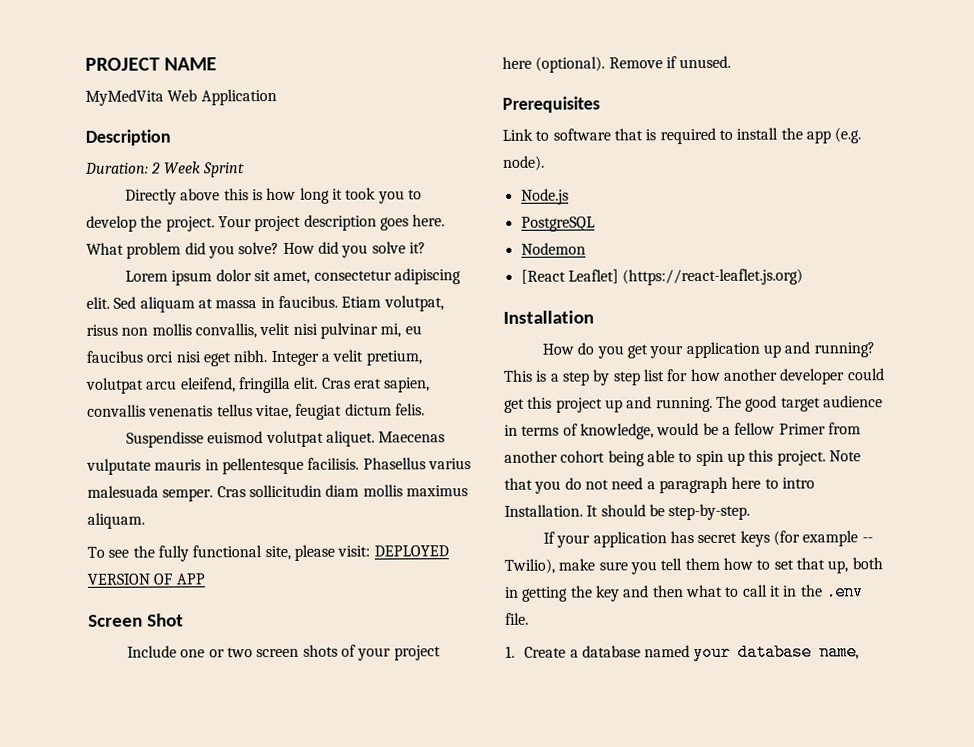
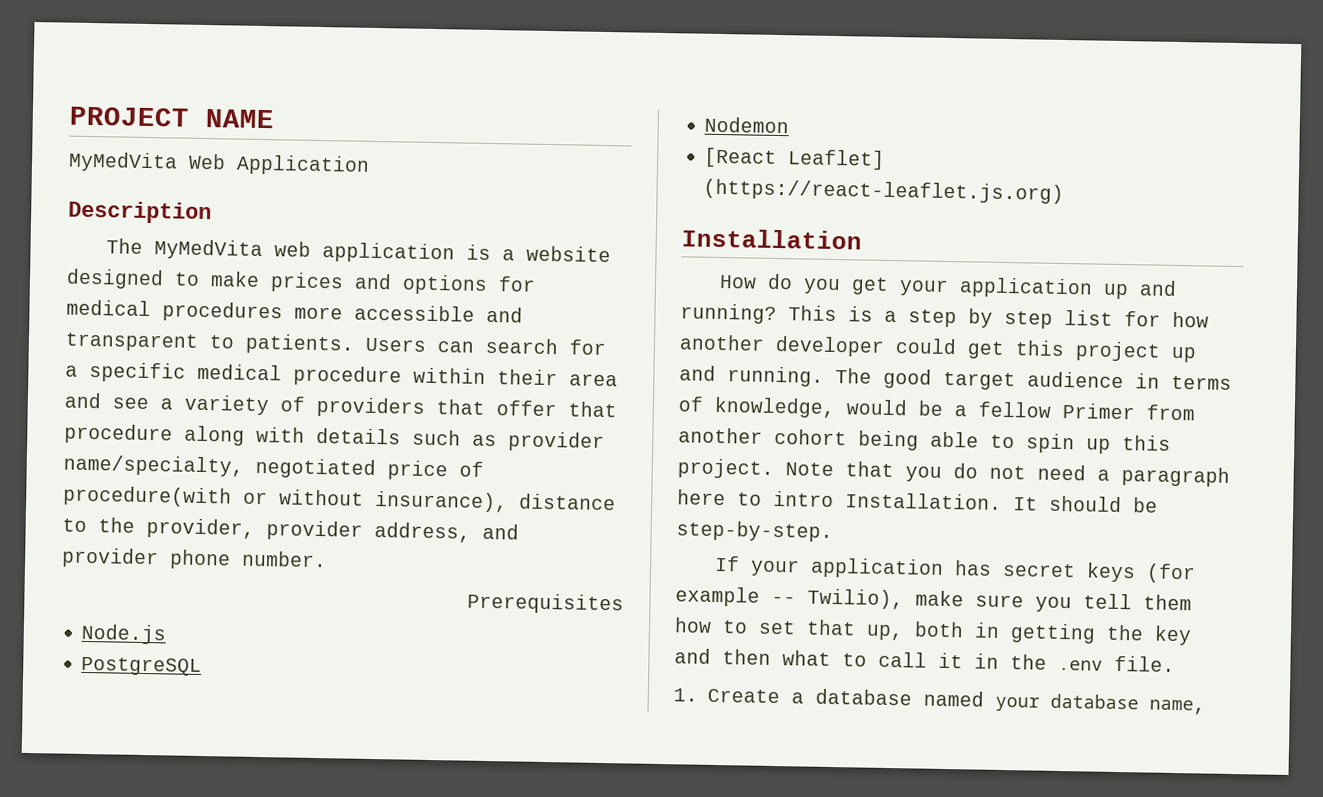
- Duration: 2 Week Sprint
- Directly above this is how long it took you to develop the project. Your project description goes here. What problem did you solve? How did you solve it?
- Lorem ipsum dolor sit amet, consectetur adipiscing elit. Sed aliquam at massa in faucibus. Etiam volutpat, risus non mollis convallis, velit nisi pulvinar mi, eu faucibus orci nisi eget nibh. Integer a velit pretium, volutpat arcu eleifend, fringilla elit. Cras erat sapien, convallis venenatis tellus vitae, feugiat dictum felis.
- Suspendisse euismod volutpat aliquet. Maecenas vulputate mauris in pellentesque facilisis. Phasellus varius malesuada semper. Cras sollicitudin diam mollis maximus aliquam.
- To see the fully functional site, please visit: DEPLOYED VERSION OF APP
- Screen Shot
- Include one or two screen shots of your project here (optional). Remove if unused.
+ The MyMedVita web application is a website designed to make prices and options for medical procedures more accessible and transparent to patients. Users can search for a specific medical procedure within their area and see a variety of providers that offer that procedure along with details such as provider name/specialty, negotiated price of procedure(with or without insurance), distance to the provider, provider address, and provider phone number.
  Prerequisites
- Link to software that is required to install the app (e.g. node).

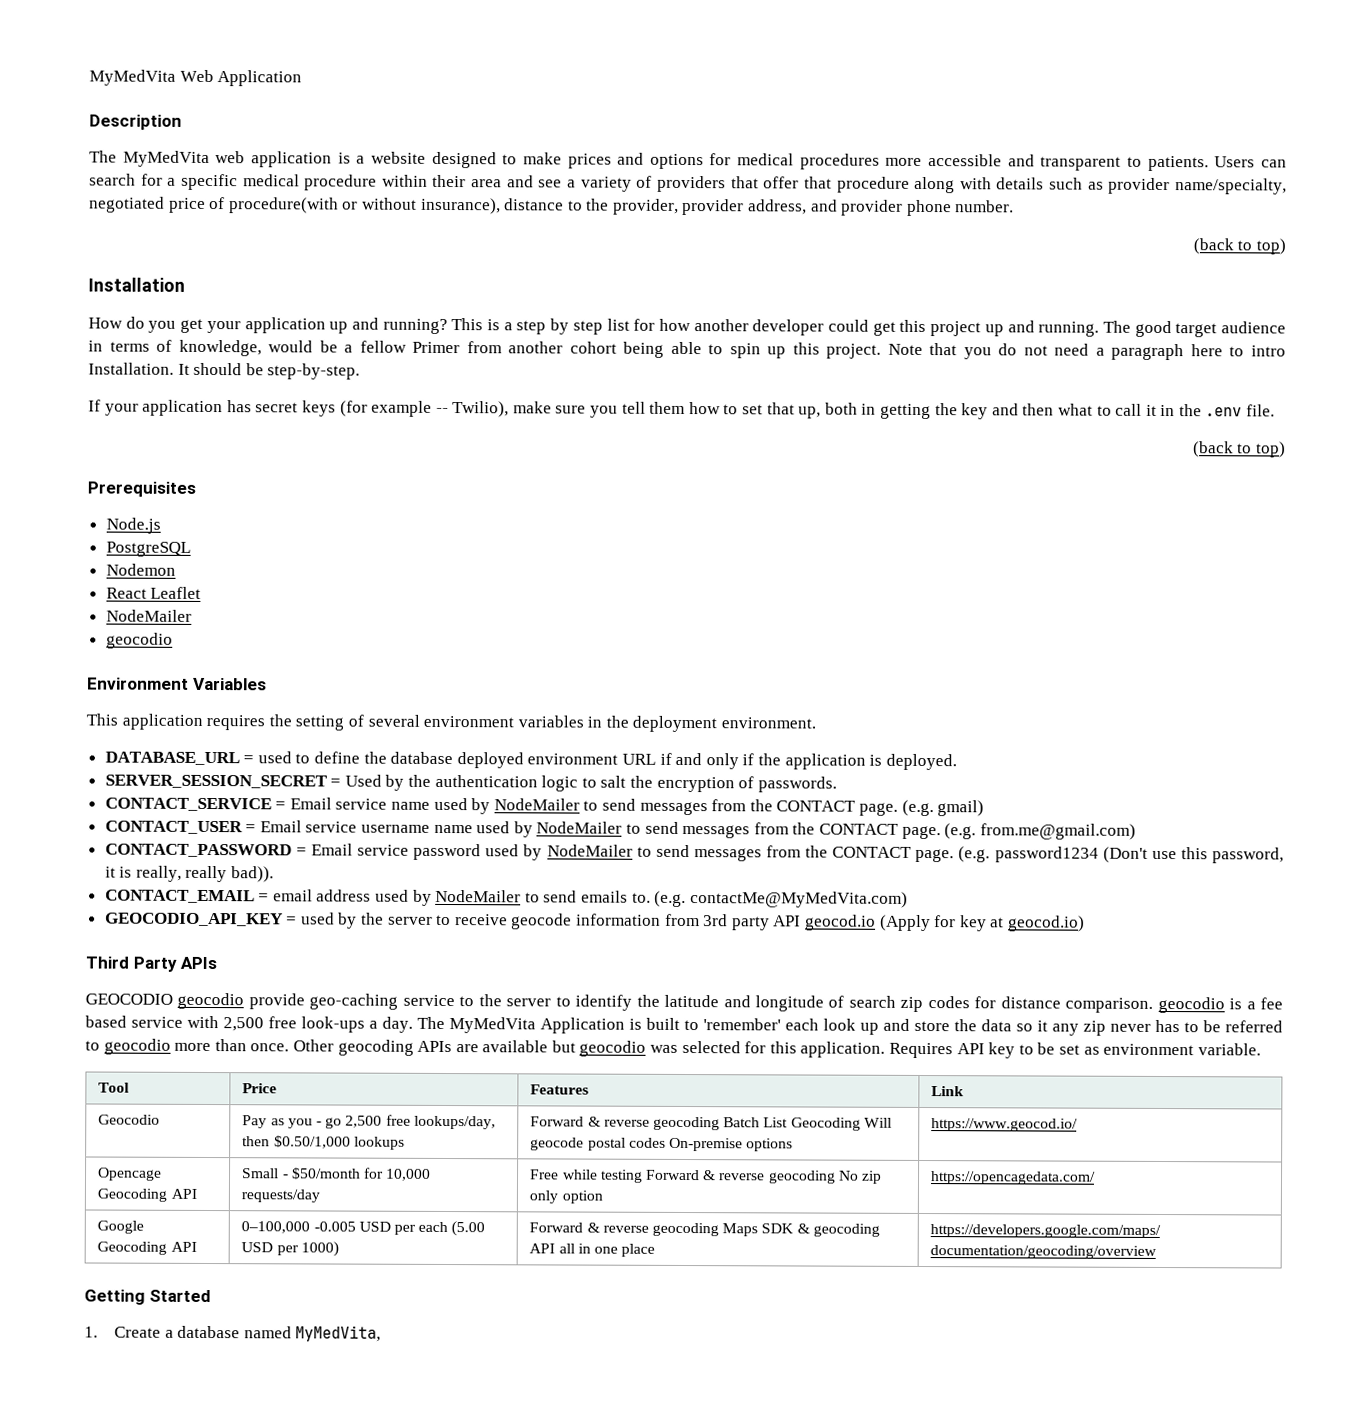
- PROJECT NAME
  Users can search for a specific medical procedure within their area and see a variety of providers that offer that procedure along with details such as provider name/specialty, negotiated price of procedure(with or without insurance), distance to the provider, provider address, and provider phone number.
- Prerequisites
- Node.js
- PostgreSQL
- Nodemon
- [React Leaflet] (https://react-leaflet.js.org)
+ (back to top)
  If your application has secret keys (for example -- Twilio), make sure you tell them how to set that up, both in getting the key and then what to call it in the .env file.
+ (back to top)
+ Prerequisites
+ Node.js
+ PostgreSQL
+ Nodemon
+ React Leaflet
+ NodeMailer
+ geocodio
+ Environment Variables
+ This application requires the setting of several environment variables in the deployment environment.
+ DATABASE_URL = used to define the database deployed environment URL if and only if the application is deployed.
+ SERVER_SESSION_SECRET = Used by the authentication logic to salt the encryption of passwords.
+ CONTACT_SERVICE = Email service name used by NodeMailer to send messages from the CONTACT page. (e.g. gmail)
+ CONTACT_USER = Email service username name used by NodeMailer to send messages from the CONTACT page. (e.g. from.me@gmail.com)
+ CONTACT_PASSWORD = Email service password used by NodeMailer to send messages from the CONTACT page. (e.g. password1234 (Don't use this password, it is really, really bad)).
+ CONTACT_EMAIL = email address used by NodeMailer to send emails to. (e.g. contactMe@MyMedVita.com)
+ GEOCODIO_API_KEY = used by the server to receive geocode information from 3rd party API geocod.io (Apply for key at geocod.io)
+ Third Party APIs
+ GEOCODIO geocodio provide geo-caching service to the server to identify the latitude and longitude of search zip codes for distance comparison. geocodio is a fee based service with 2,500 free look-ups a day. The MyMedVita Application is built to 'remember' each look up and store the data so it any zip never has to be referred to geocodio more than once. Other geocoding APIs are available but geocodio was selected for this application. Requires API key to be set as environment variable.
+ Tool | Price | Features | Link
+ Geocodio | Pay as you - go 2,500 free lookups/day, then $0.50/1,000 lookups | Forward & reverse geocoding Batch List Geocoding Will geocode postal codes On-premise options | https://www.geocod.io/
+ Opencage Geocoding API | Small - $50/month for 10,000 requests/day | Free while testing Forward & reverse geocoding No zip only option | https://opencagedata.com/
+ Google Geocoding API | 0–100,000 -0.005 USD per each (5.00 USD per 1000) | Forward & reverse geocoding Maps SDK & geocoding API all in one place | https://developers.google.com/maps/ documentation/geocoding/overview
+ Getting Started
- 1. Create a database named your database name,
+ 1. Create a database named MyMedVita,

